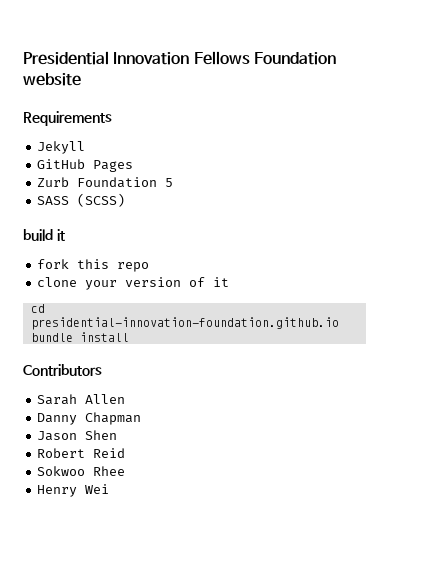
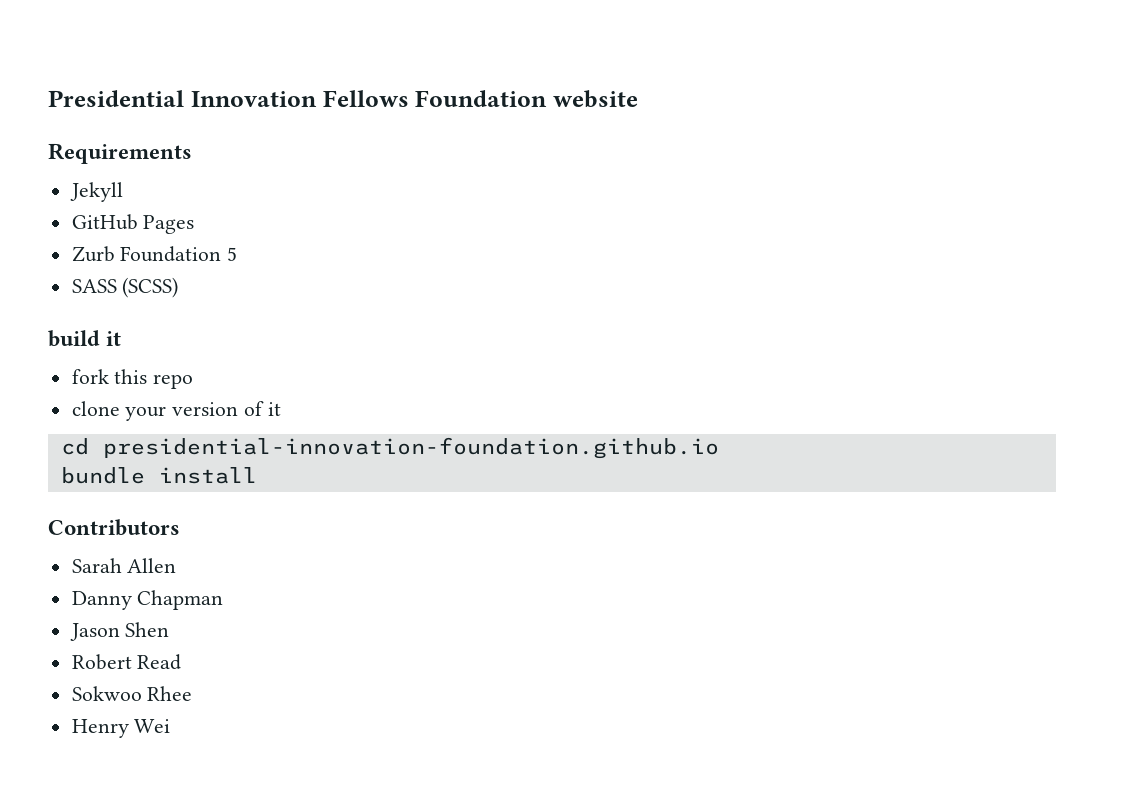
- Robert Reid
+ Robert Read

